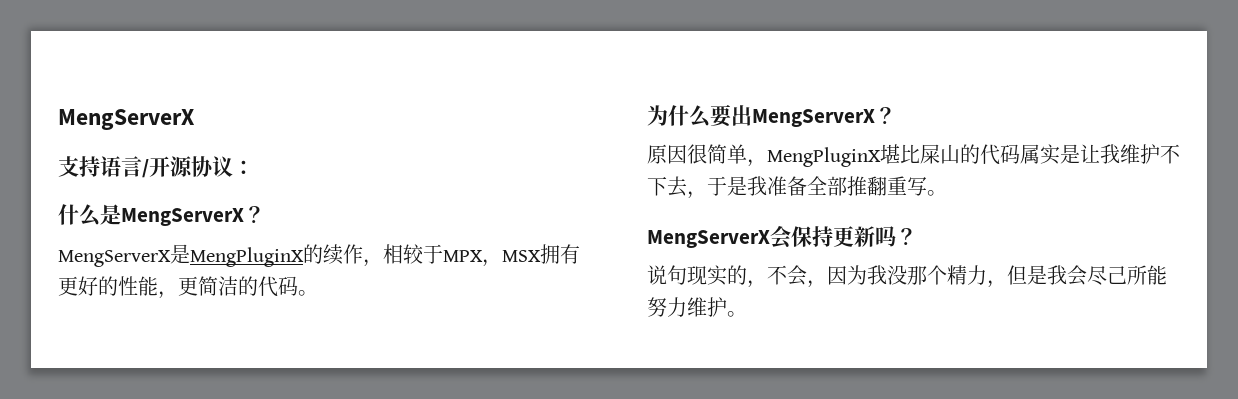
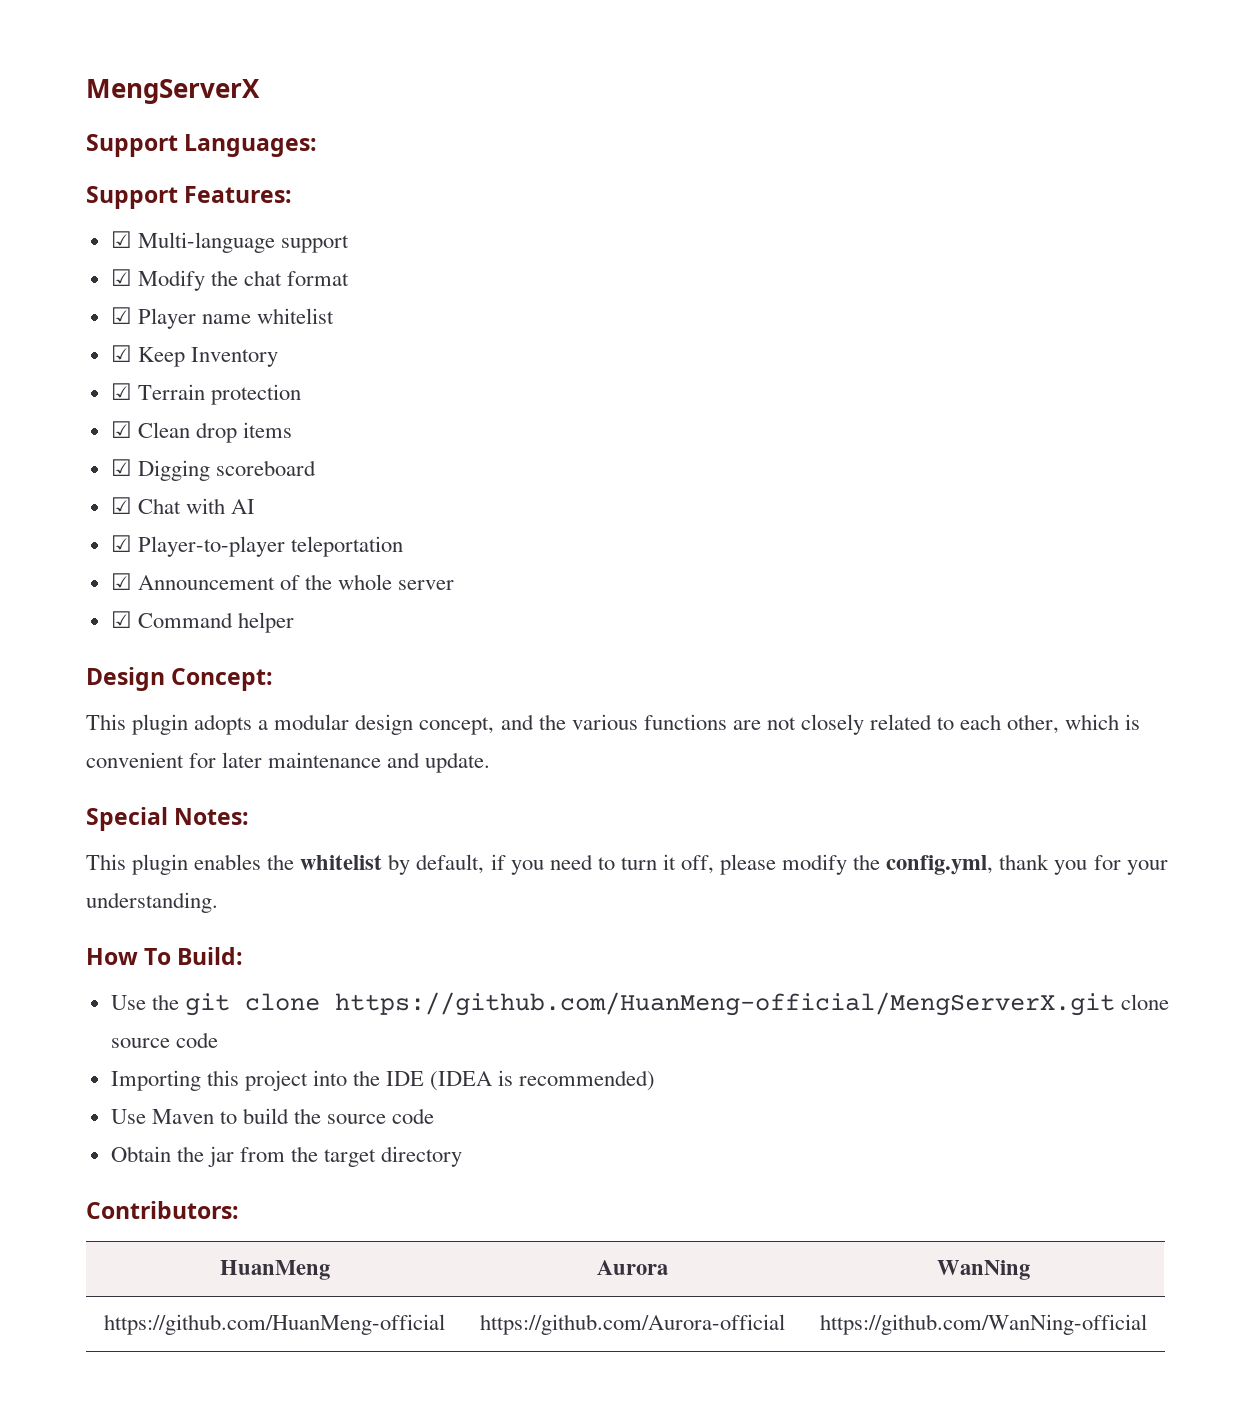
- 支持语言/开源协议：
- 什么是MengServerX？
- MengServerX是MengPluginX的续作，相较于MPX，MSX拥有更好的性能，更简洁的代码。
- 为什么要出MengServerX？
- 原因很简单，MengPluginX堪比屎山的代码属实是让我维护不下去，于是我准备全部推翻重写。
- MengServerX会保持更新吗？
- 说句现实的，不会，因为我没那个精力，但是我会尽己所能努力维护。
+ Support Languages:
+ Support Features:
+ ☑ Multi-language support
+ ☑ Modify the chat format
+ ☑ Player name whitelist
+ ☑ Keep Inventory
+ ☑ Terrain protection
+ ☑ Clean drop items
+ ☑ Digging scoreboard
+ ☑ Chat with AI
+ ☑ Player-to-player teleportation
+ ☑ Announcement of the whole server
+ ☑ Command helper
+ Design Concept:
+ This plugin adopts a modular design concept, and the various functions are not closely related to each other, which is convenient for later maintenance and update.
+ Special Notes:
+ This plugin enables the whitelist by default, if you need to turn it off, please modify the config.yml, thank you for your understanding.
+ How To Build:
+ Use the git clone https://github.com/HuanMeng-official/MengServerX.git clone source code
+ Importing this project into the IDE (IDEA is recommended)
+ Use Maven to build the source code
+ Obtain the jar from the target directory
+ Contributors:
+ HuanMeng | Aurora | WanNing
+ https://github.com/HuanMeng-official | https://github.com/Aurora-official | https://github.com/WanNing-official

